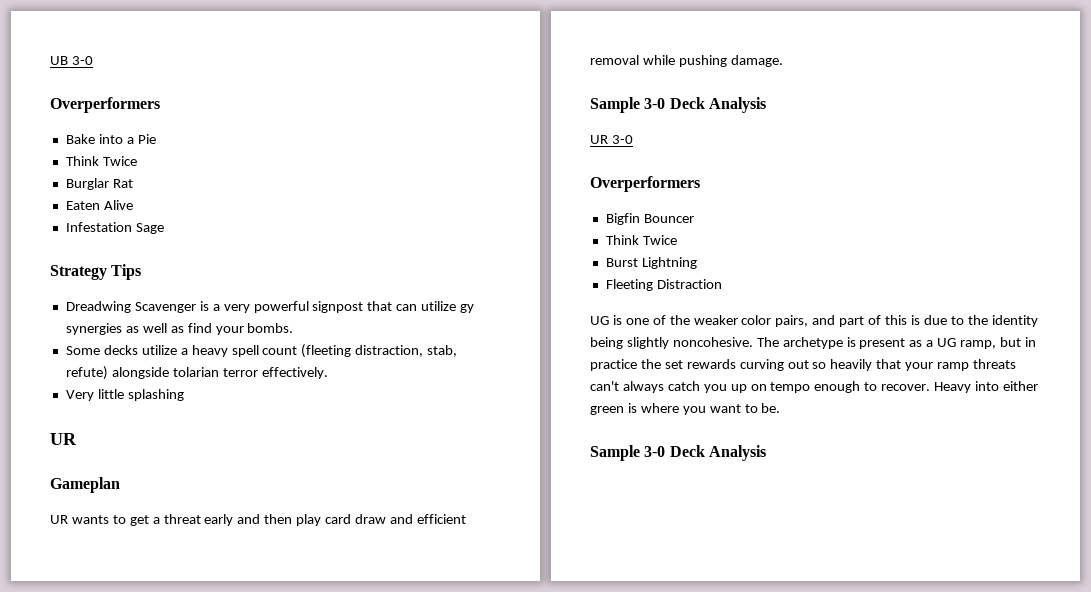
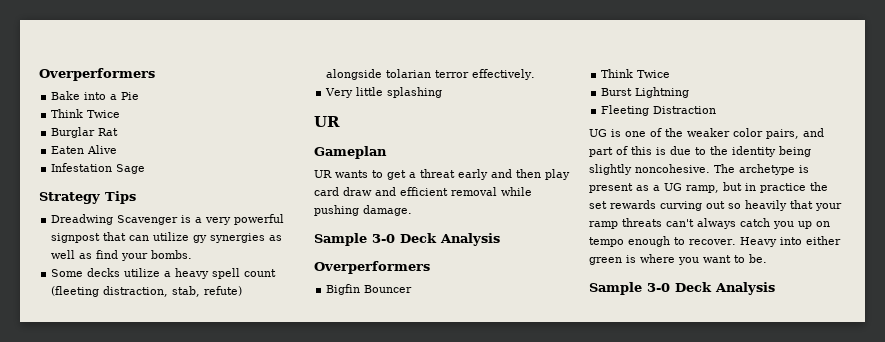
- UB 3-0
- UR 3-0

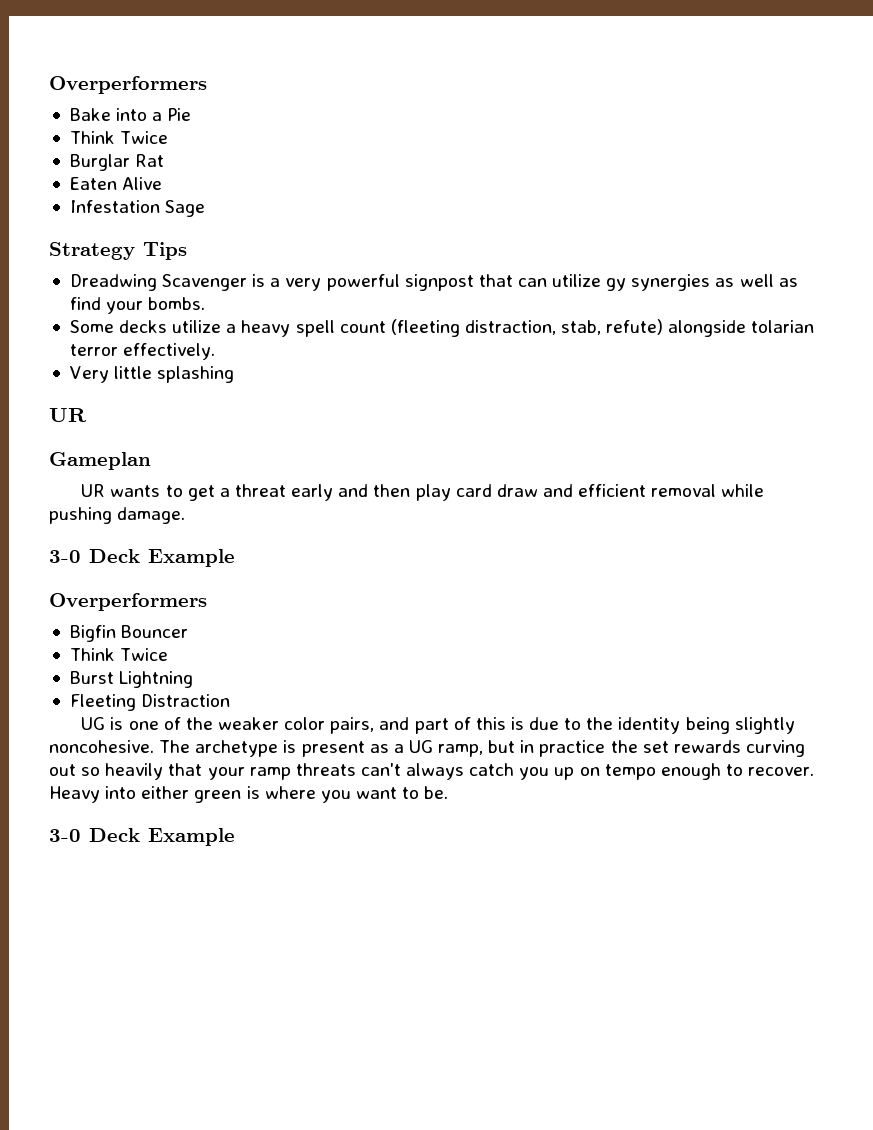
  UR wants to get a threat early and then play card draw and efficient removal while pushing damage.
- Sample 3-0 Deck Analysis
+ 3-0 Deck Example
  Heavy into either green is where you want to be.
- Sample 3-0 Deck Analysis
+ 3-0 Deck Example

